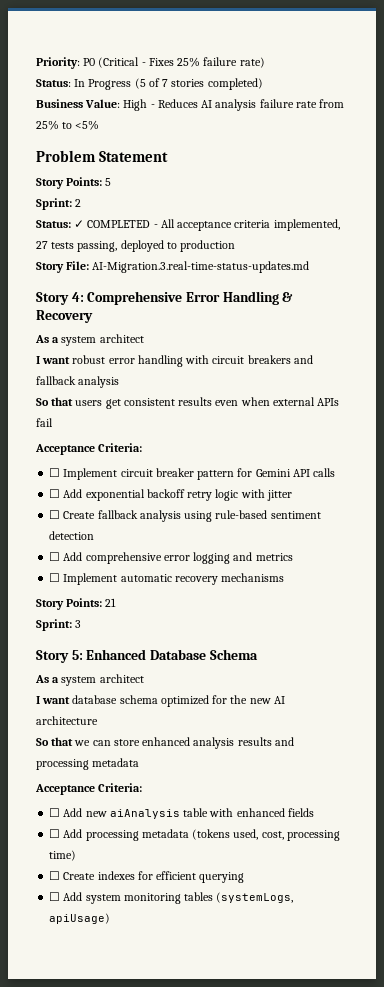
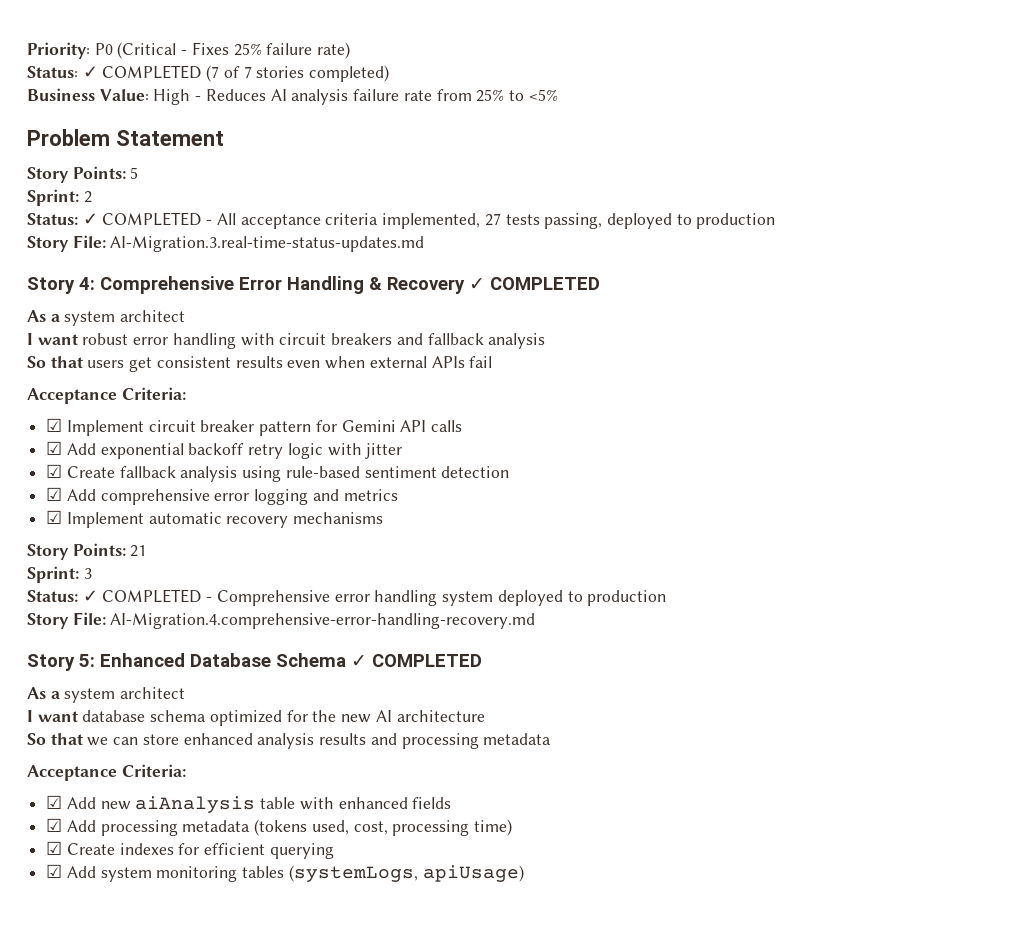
- Status: In Progress (5 of 7 stories completed)
+ Status: ✓ COMPLETED (7 of 7 stories completed)
- Story 4: Comprehensive Error Handling & Recovery
+ Story 4: Comprehensive Error Handling & Recovery ✓ COMPLETED
- ☐ Implement circuit breaker pattern for Gemini API calls
+ ☑ Implement circuit breaker pattern for Gemini API calls
- ☐ Add exponential backoff retry logic with jitter
+ ☑ Add exponential backoff retry logic with jitter
- ☐ Create fallback analysis using rule-based sentiment detection
+ ☑ Create fallback analysis using rule-based sentiment detection
- ☐ Add comprehensive error logging and metrics
+ ☑ Add comprehensive error logging and metrics
- ☐ Implement automatic recovery mechanisms
+ ☑ Implement automatic recovery mechanisms
+ Status: ✓ COMPLETED - Comprehensive error handling system deployed to production
+ Story File: AI-Migration.4.comprehensive-error-handling-recovery.md
- Story 5: Enhanced Database Schema
+ Story 5: Enhanced Database Schema ✓ COMPLETED
- ☐ Add new aiAnalysis table with enhanced fields
+ ☑ Add new aiAnalysis table with enhanced fields
- ☐ Add processing metadata (tokens used, cost, processing time)
+ ☑ Add processing metadata (tokens used, cost, processing time)
- ☐ Create indexes for efficient querying
+ ☑ Create indexes for efficient querying
- ☐ Add system monitoring tables (systemLogs, apiUsage)
+ ☑ Add system monitoring tables (systemLogs, apiUsage)

